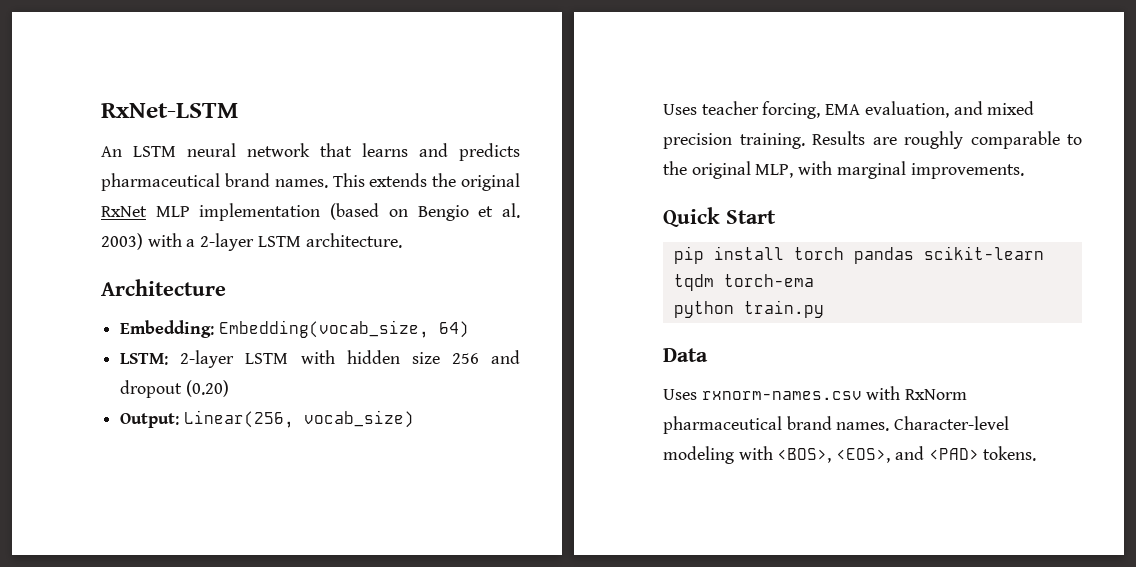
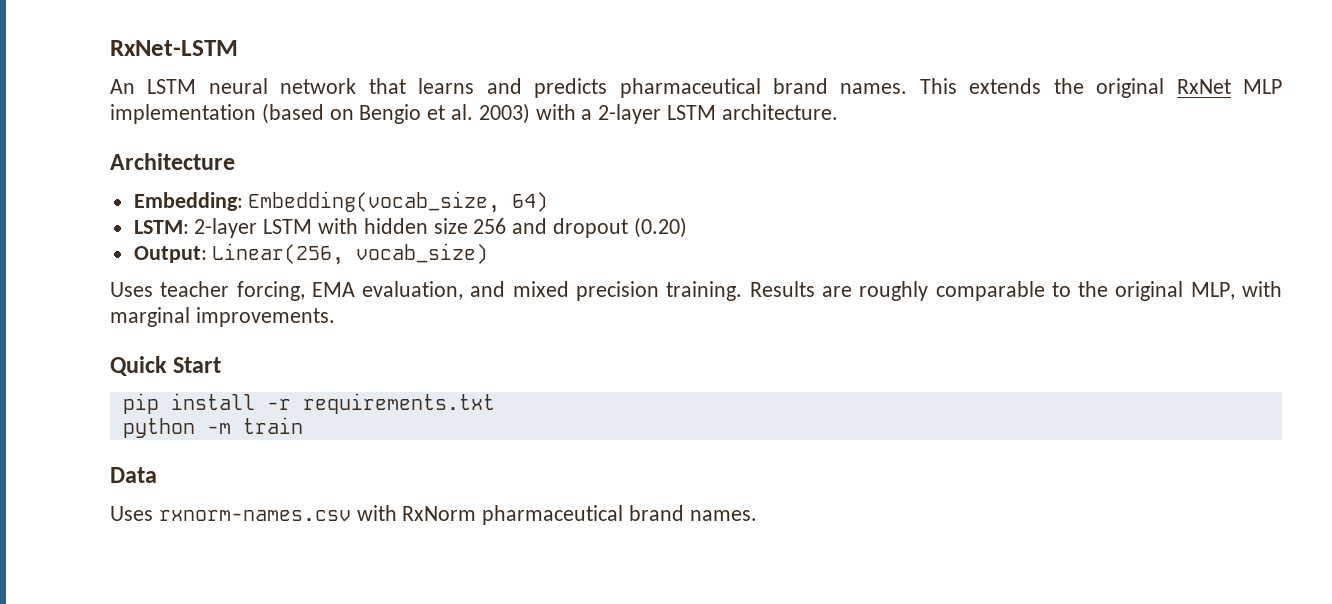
- pip install torch pandas scikit-learn tqdm torch-ema
+ pip install -r requirements.txt
- python train.py
+ python -m train
- Character-level modeling with <BOS>, <EOS>, and <PAD> tokens.

